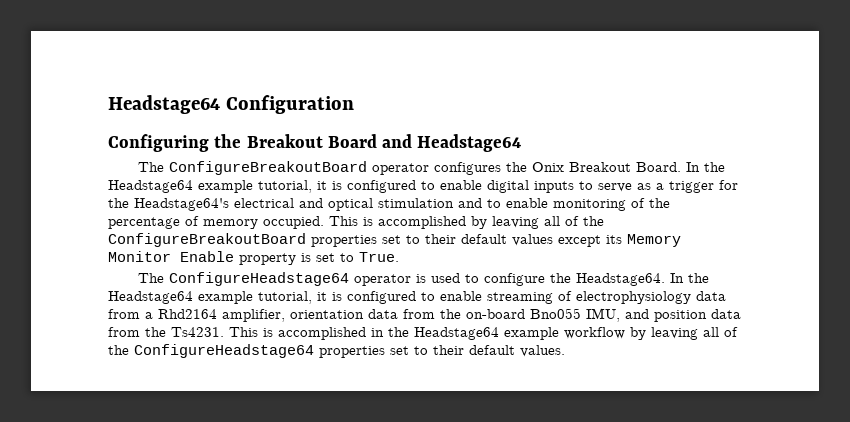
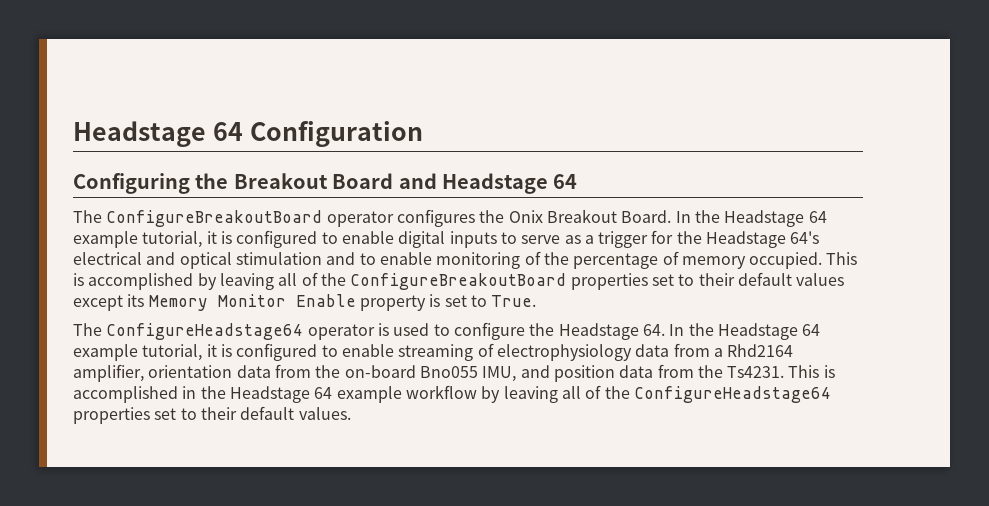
- Headstage64 Configuration
+ Headstage 64 Configuration
- Configuring the Breakout Board and Headstage64
+ Configuring the Breakout Board and Headstage 64
- In the Headstage64 example tutorial, it is configured to enable digital inputs to serve as a trigger for the Headstage64's electrical and optical stimulation and to enable monitoring of the percentage of memory occupied.
+ In the Headstage 64 example tutorial, it is configured to enable digital inputs to serve as a trigger for the Headstage 64's electrical and optical stimulation and to enable monitoring of the percentage of memory occupied.
- The ConfigureHeadstage64 operator is used to configure the Headstage64. In the Headstage64 example tutorial, it is configured to enable streaming of electrophysiology data from a Rhd2164 amplifier, orientation data from the on-board Bno055 IMU, and position data from the Ts4231.
+ The ConfigureHeadstage64 operator is used to configure the Headstage 64. In the Headstage 64 example tutorial, it is configured to enable streaming of electrophysiology data from a Rhd2164 amplifier, orientation data from the on-board Bno055 IMU, and position data from the Ts4231.
- This is accomplished in the Headstage64 example workflow by leaving all of the ConfigureHeadstage64 properties set to their default values.
+ This is accomplished in the Headstage 64 example workflow by leaving all of the ConfigureHeadstage64 properties set to their default values.

